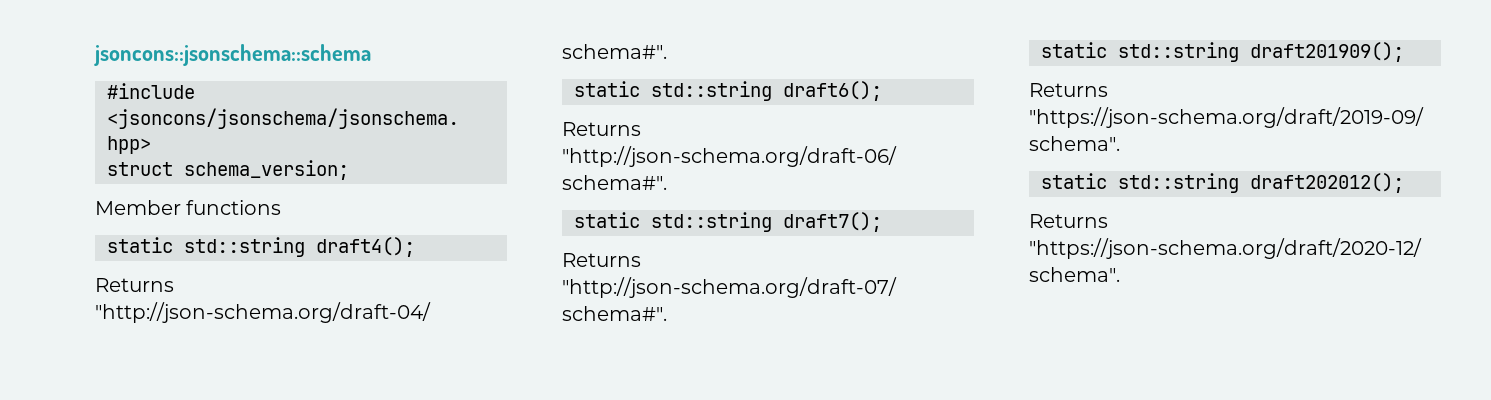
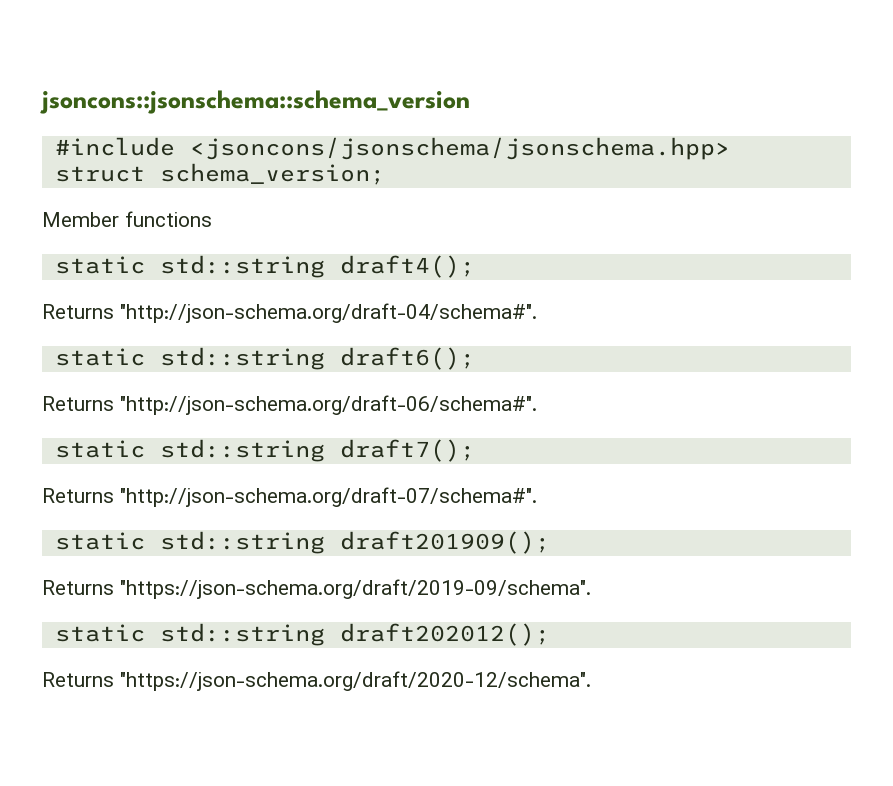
- jsoncons::jsonschema::schema
+ jsoncons::jsonschema::schema_version

